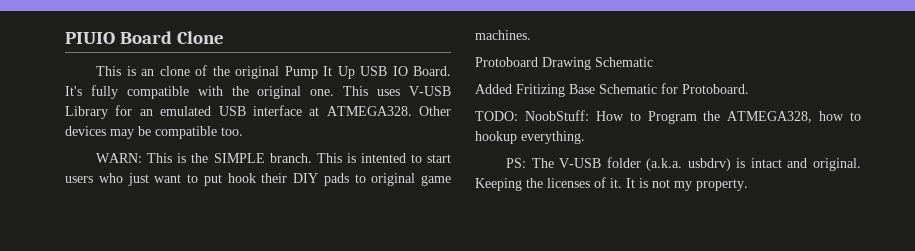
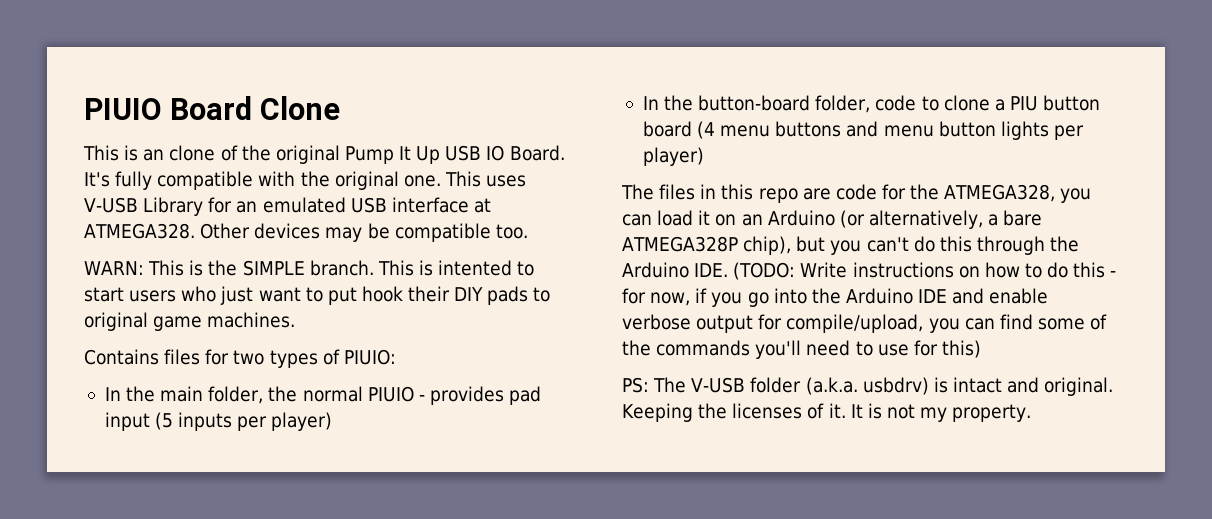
- Protoboard Drawing Schematic
- Added Fritizing Base Schematic for Protoboard.
- TODO: NoobStuff: How to Program the ATMEGA328, how to hookup everything.
+ Contains files for two types of PIUIO:
+ In the main folder, the normal PIUIO - provides pad input (5 inputs per player)
+ In the button-board folder, code to clone a PIU button board (4 menu buttons and menu button lights per player)
+ The files in this repo are code for the ATMEGA328, you can load it on an Arduino (or alternatively, a bare ATMEGA328P chip), but you can't do this through the Arduino IDE. (TODO: Write instructions on how to do this - for now, if you go into the Arduino IDE and enable verbose output for compile/upload, you can find some of the commands you'll need to use for this)

